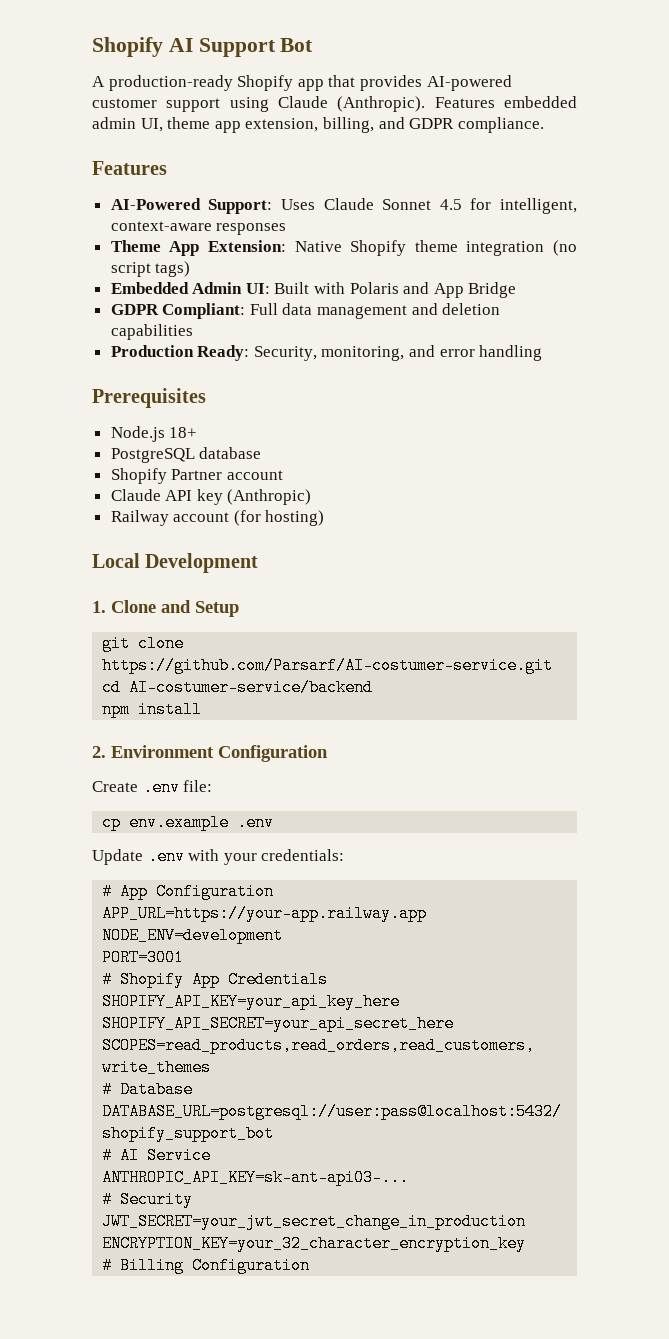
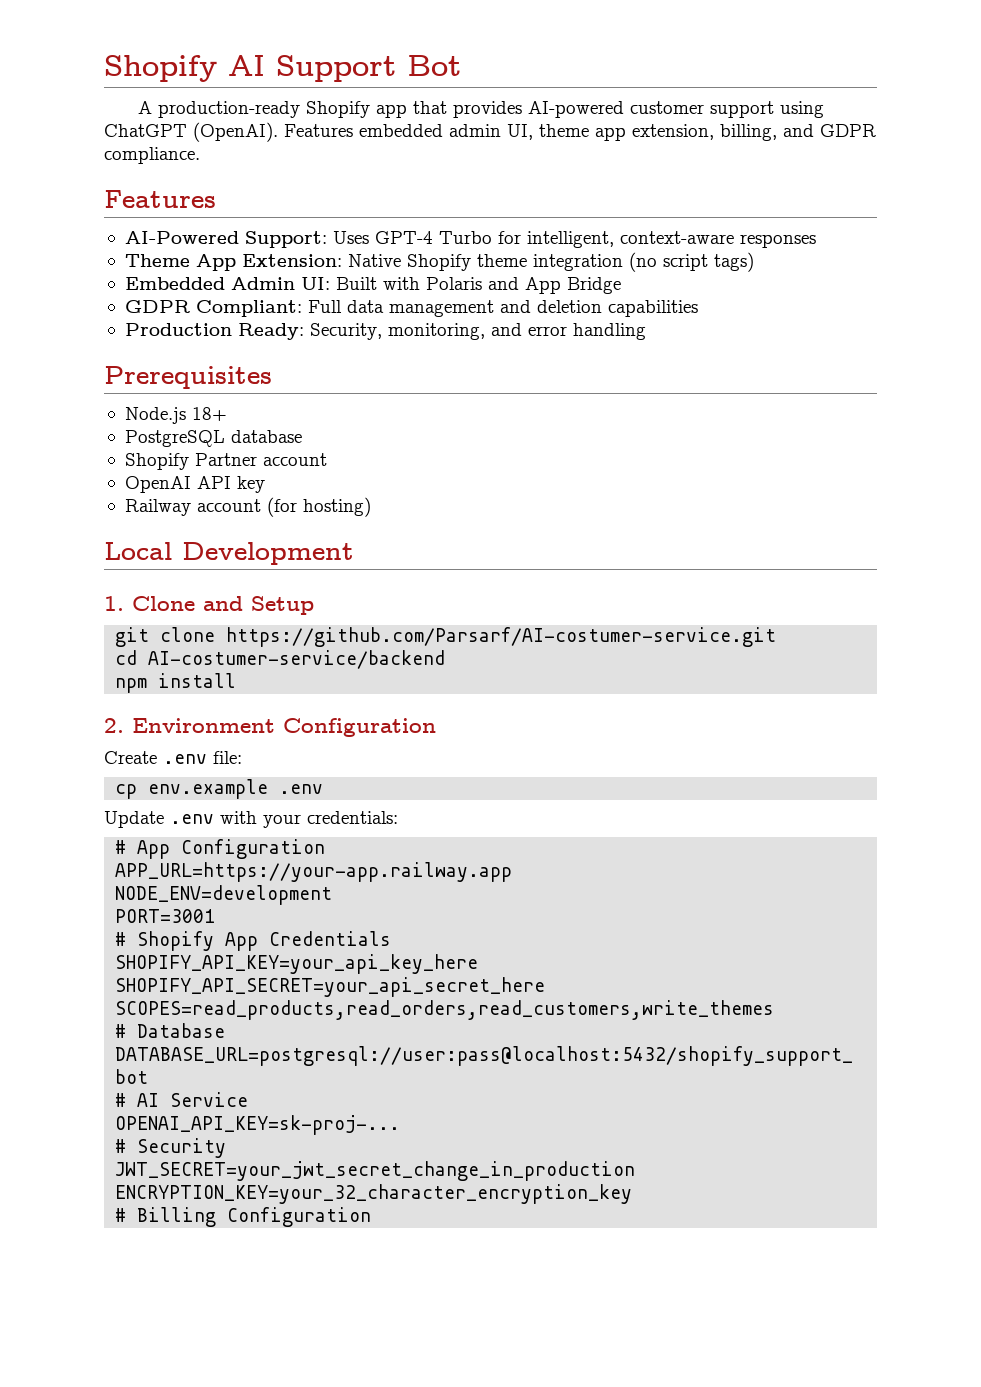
- A production-ready Shopify app that provides AI-powered customer support using Claude (Anthropic).
+ A production-ready Shopify app that provides AI-powered customer support using ChatGPT (OpenAI).
- AI-Powered Support: Uses Claude Sonnet 4.5 for intelligent, context-aware responses
+ AI-Powered Support: Uses GPT-4 Turbo for intelligent, context-aware responses
- Claude API key (Anthropic)
+ OpenAI API key
- ANTHROPIC_API_KEY=sk-ant-api03-...
+ OPENAI_API_KEY=sk-proj-...

